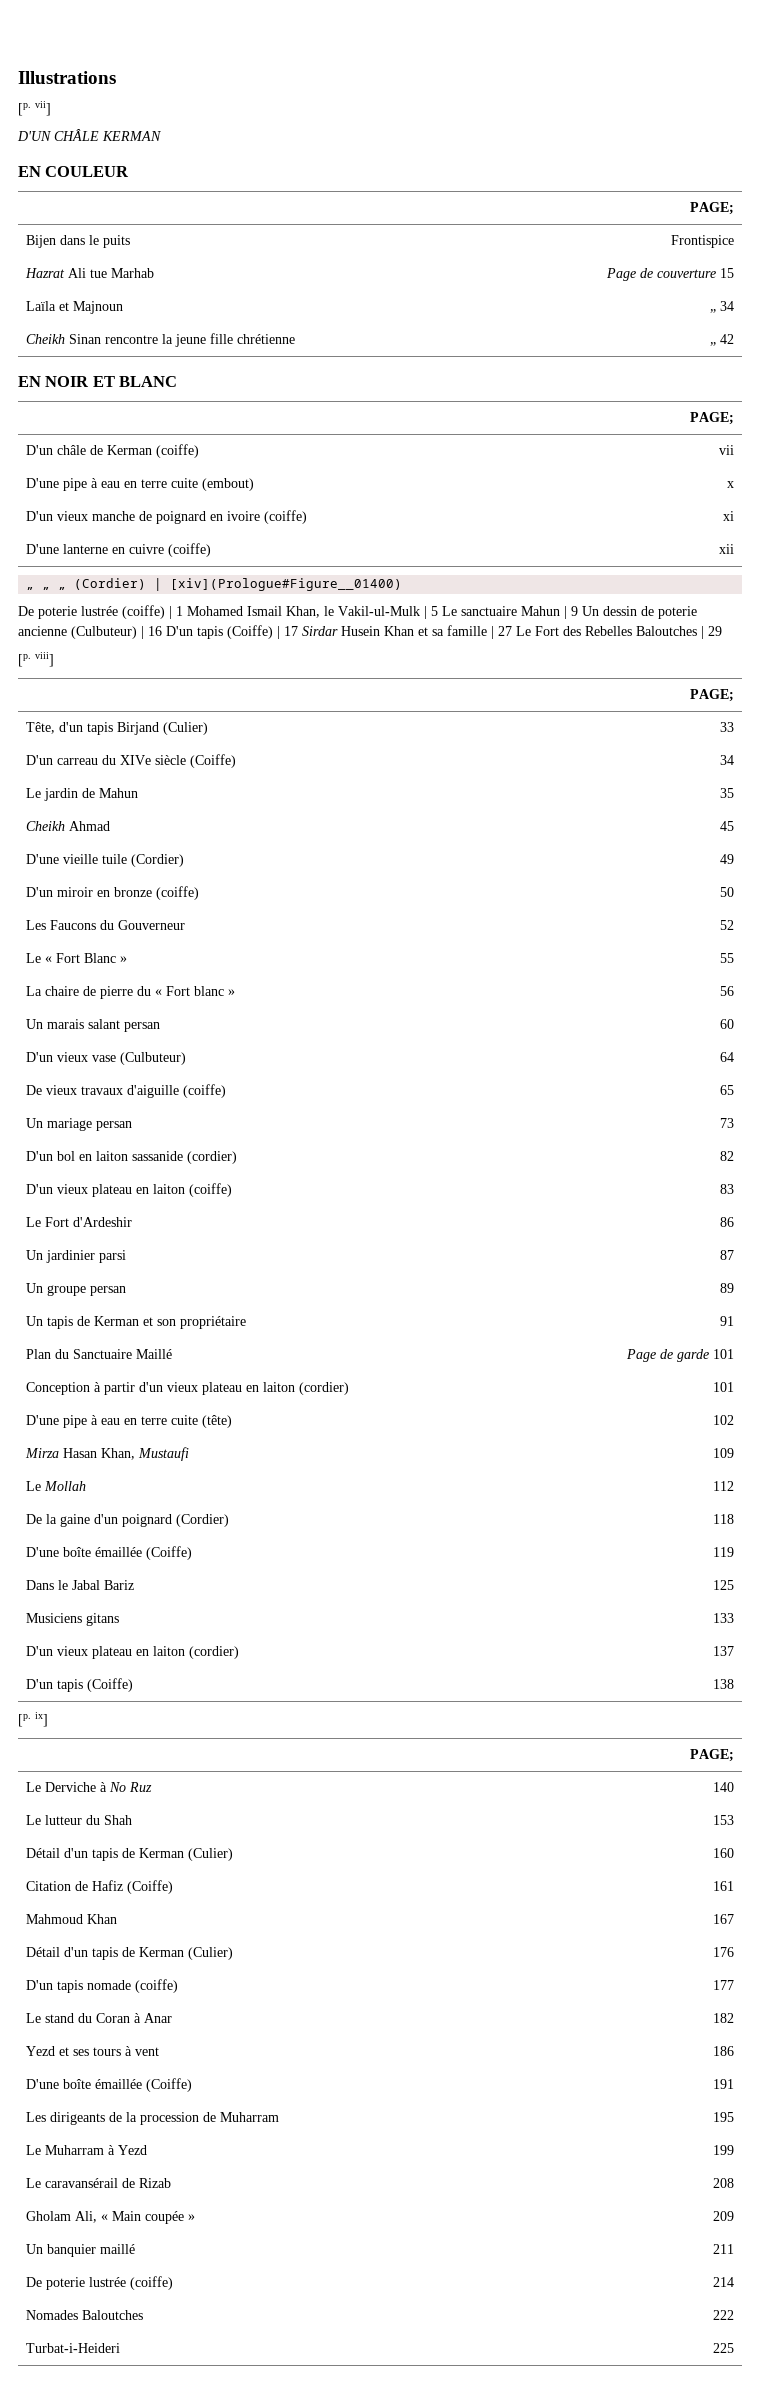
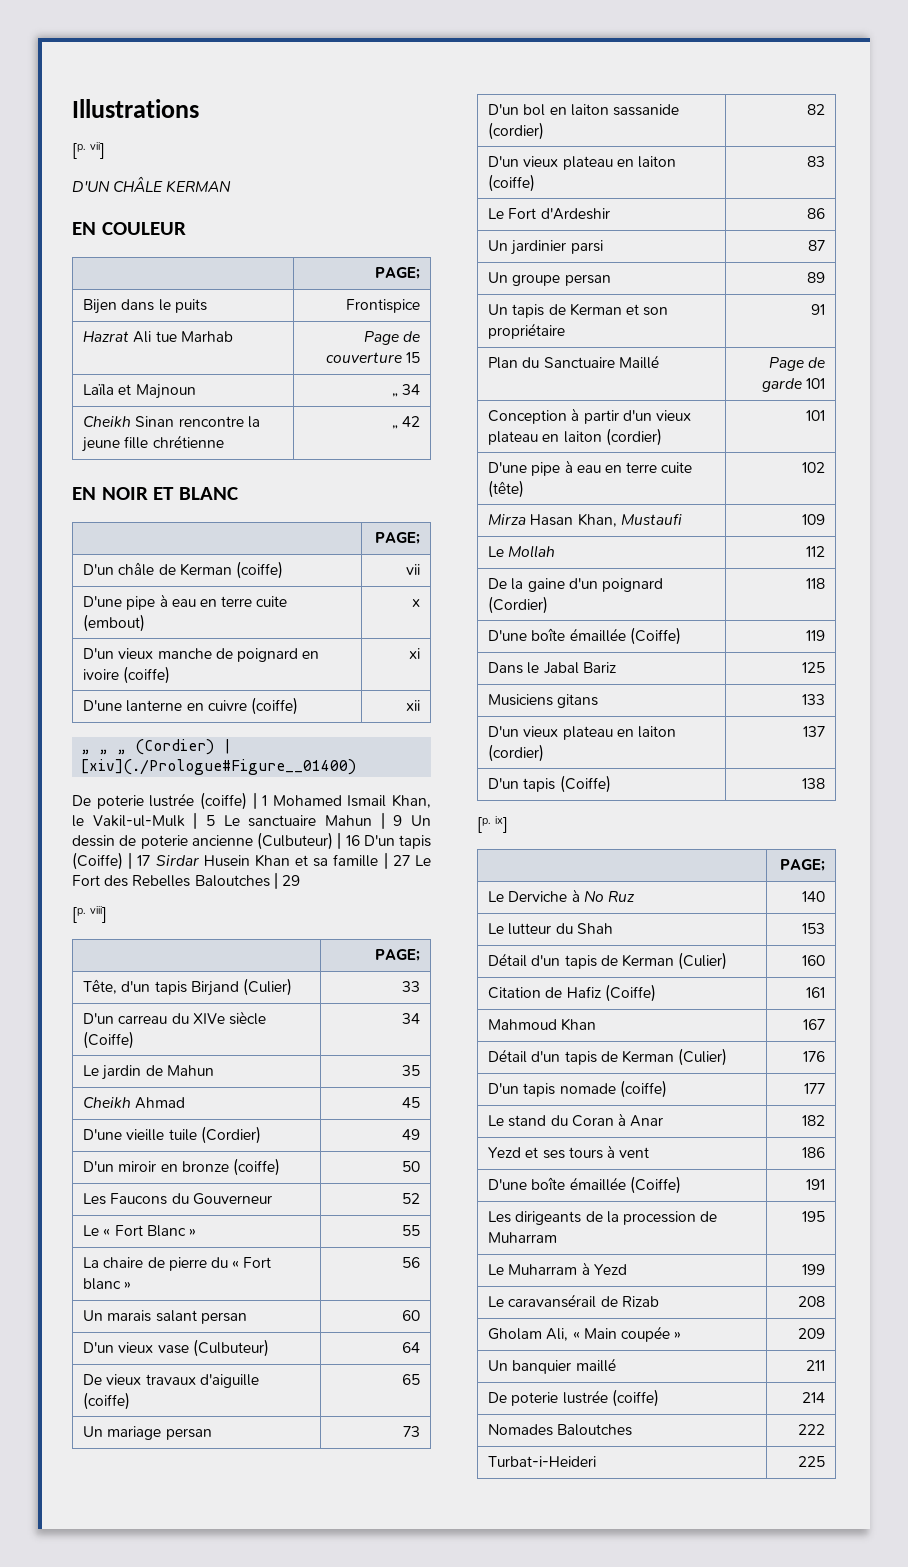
- „ „ „ (Cordier) | [xiv](Prologue#Figure__01400)
+ „ „ „ (Cordier) | [xiv](./Prologue#Figure__01400)

